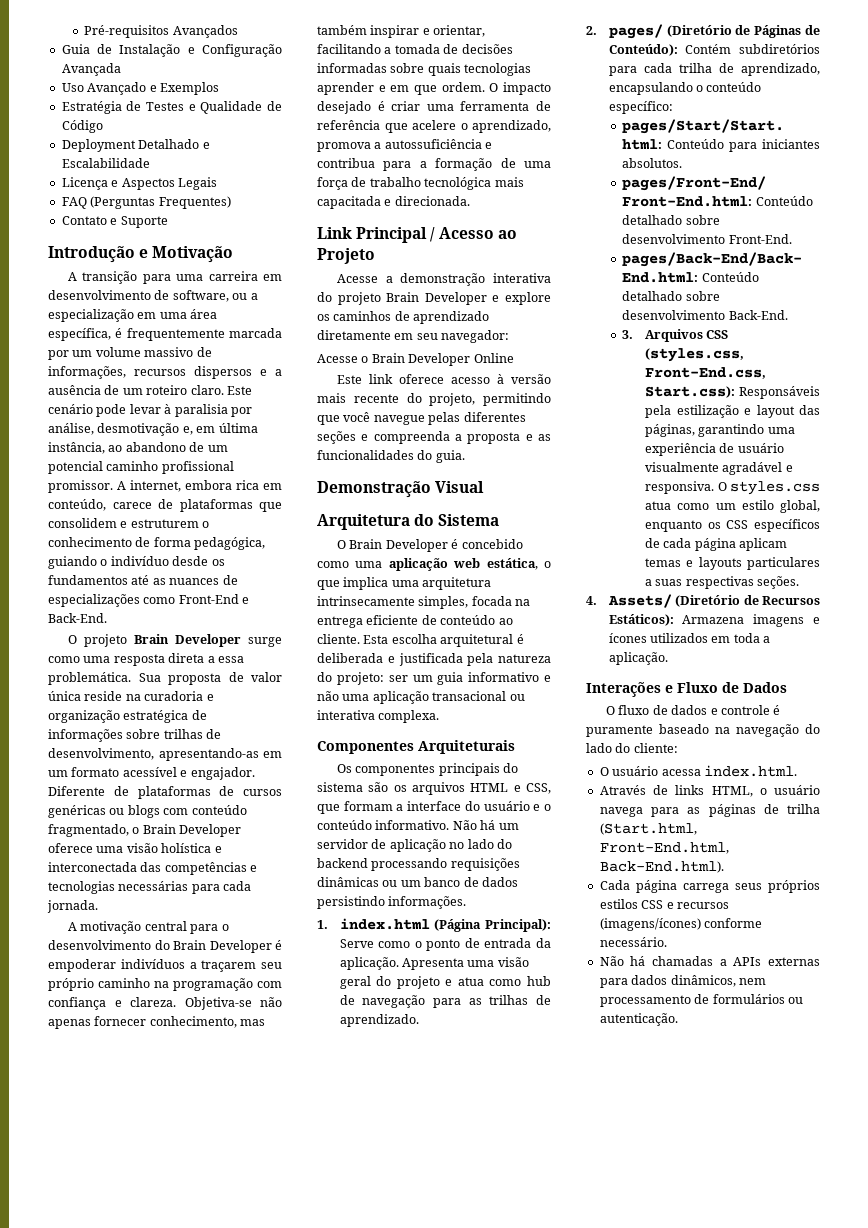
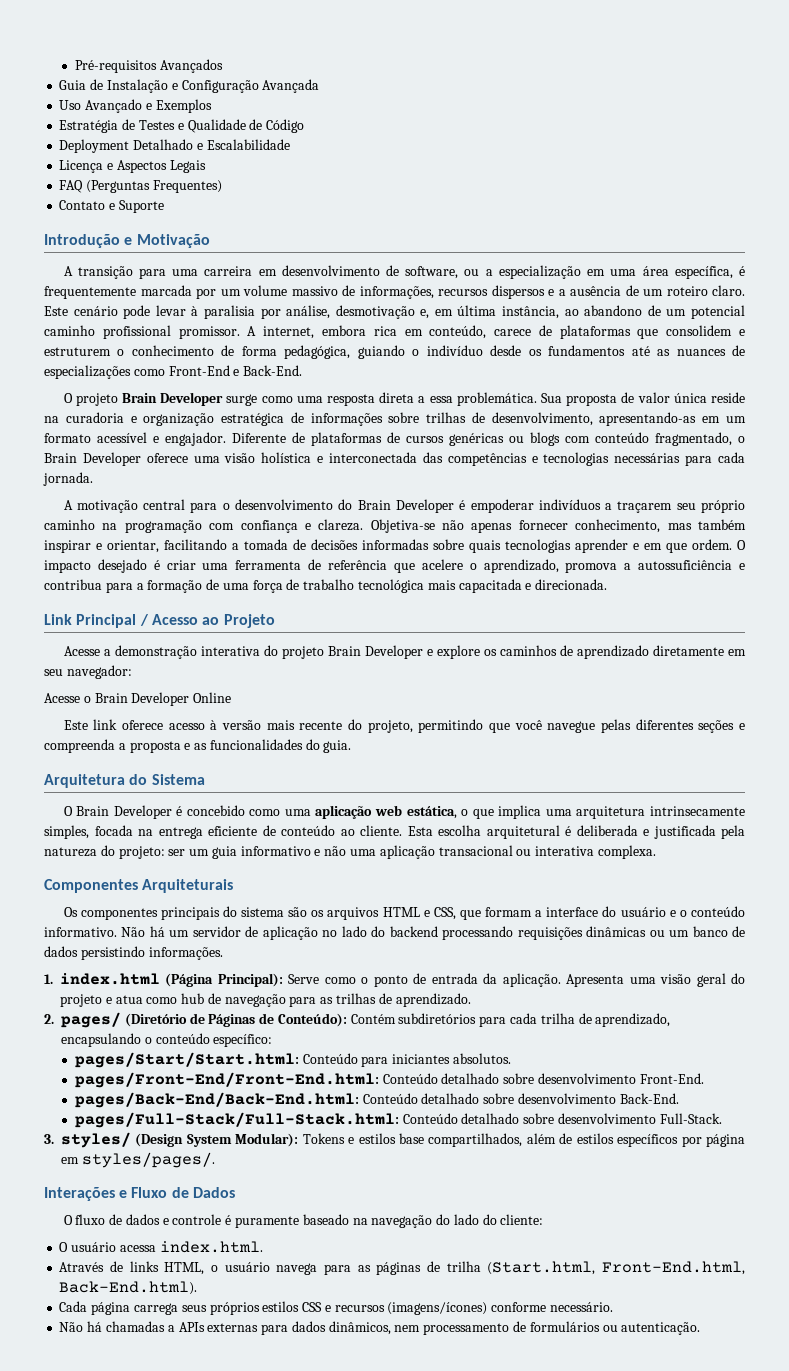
- Demonstração Visual
- 3. Arquivos CSS (styles.css, Front-End.css, Start.css): Responsáveis pela estilização e layout das páginas, garantindo uma experiência de usuário visualmente agradável e responsiva. O styles.css atua como um estilo global, enquanto os CSS específicos de cada página aplicam temas e layouts particulares a suas respectivas seções.
- 4. Assets/ (Diretório de Recursos Estáticos): Armazena imagens e ícones utilizados em toda a aplicação.
+ pages/Full-Stack/Full-Stack.html: Conteúdo detalhado sobre desenvolvimento Full-Stack.
+ 3. styles/ (Design System Modular): Tokens e estilos base compartilhados, além de estilos específicos por página em styles/pages/.

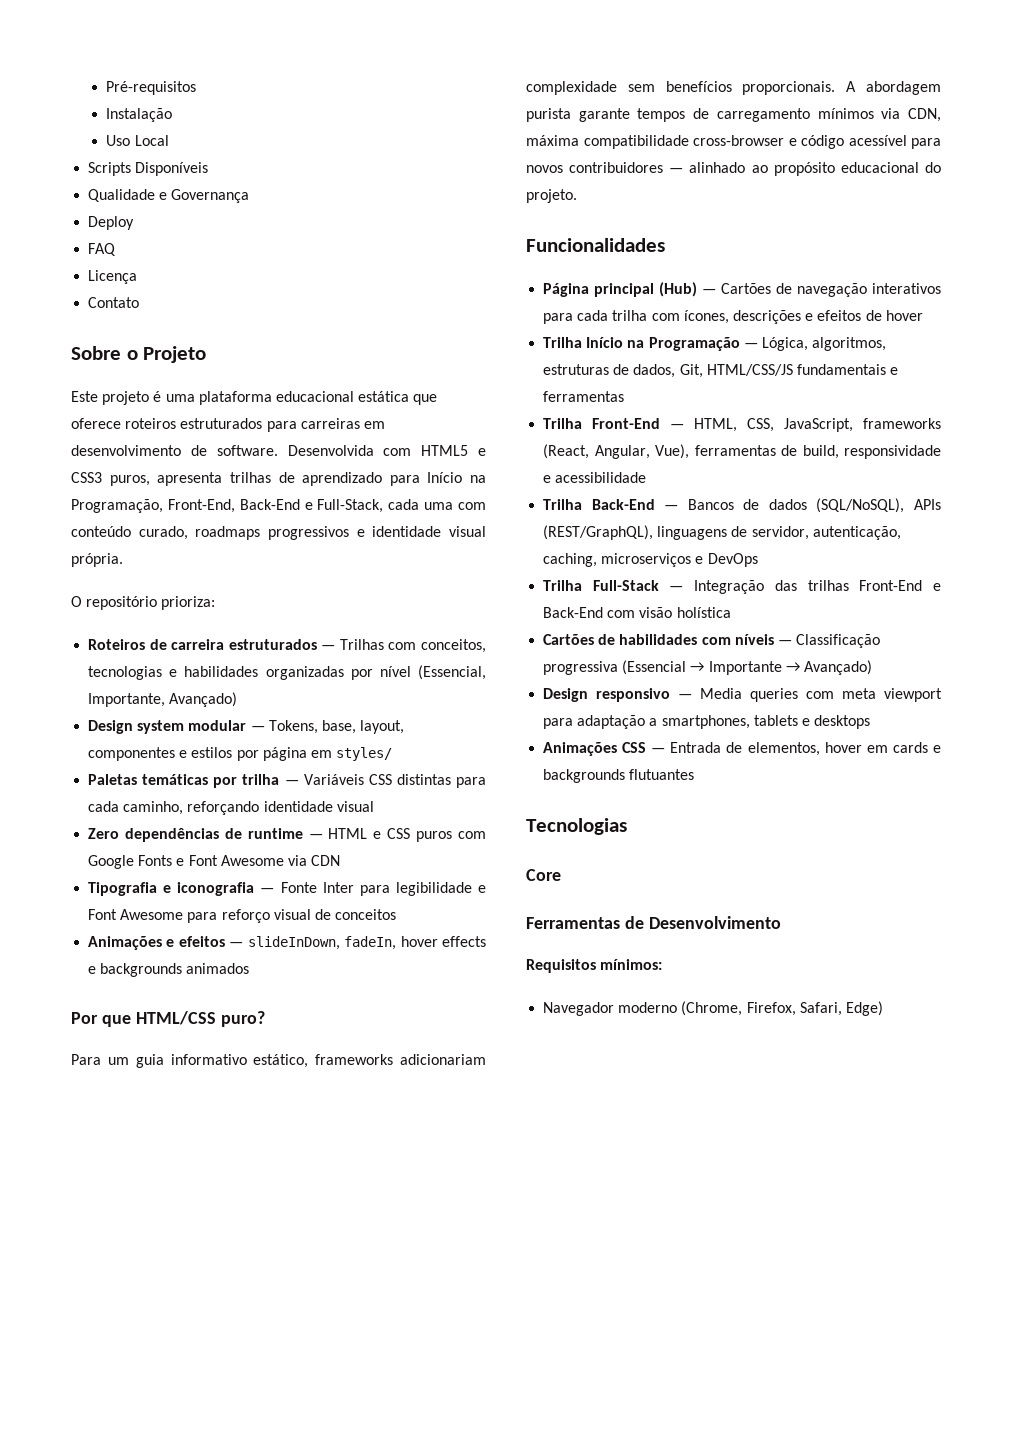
- Pré-requisitos Avançados
- Guia de Instalação e Configuração Avançada
- Uso Avançado e Exemplos
- Estratégia de Testes e Qualidade de Código
- Deployment Detalhado e Escalabilidade
- Licença e Aspectos Legais
- FAQ (Perguntas Frequentes)
- Contato e Suporte
- Introdução e Motivação
- A transição para uma carreira em desenvolvimento de software, ou a especialização em uma área específica, é frequentemente marcada por um volume massivo de informações, recursos dispersos e a ausência de um roteiro claro. Este cenário pode levar à paralisia por análise, desmotivação e, em última instância, ao abandono de um potencial caminho profissional promissor. A internet, embora rica em conteúdo, carece de plataformas que consolidem e estruturem o conhecimento de forma pedagógica, guiando o indivíduo desde os fundamentos até as nuances de especializações como Front-End e Back-End.
- O projeto Brain Developer surge como uma resposta direta a essa problemática. Sua proposta de valor única reside na curadoria e organização estratégica de informações sobre trilhas de desenvolvimento, apresentando-as em um formato acessível e engajador. Diferente de plataformas de cursos genéricas ou blogs com conteúdo fragmentado, o Brain Developer oferece uma visão holística e interconectada das competências e tecnologias necessárias para cada jornada.
- A motivação central para o desenvolvimento do Brain Developer é empoderar indivíduos a traçarem seu próprio caminho na programação com confiança e clareza. Objetiva-se não apenas fornecer conhecimento, mas também inspirar e orientar, facilitando a tomada de decisões informadas sobre quais tecnologias aprender e em que ordem. O impacto desejado é criar uma ferramenta de referência que acelere o aprendizado, promova a autossuficiência e contribua para a formação de uma força de trabalho tecnológica mais capacitada e direcionada.
- Link Principal / Acesso ao Projeto
- Acesse a demonstração interativa do projeto Brain Developer e explore os caminhos de aprendizado diretamente em seu navegador:
- Acesse o Brain Developer Online
- Este link oferece acesso à versão mais recente do projeto, permitindo que você navegue pelas diferentes seções e compreenda a proposta e as funcionalidades do guia.
- Arquitetura do Sistema
- O Brain Developer é concebido como uma aplicação web estática, o que implica uma arquitetura intrinsecamente simples, focada na entrega eficiente de conteúdo ao cliente. Esta escolha arquitetural é deliberada e justificada pela natureza do projeto: ser um guia informativo e não uma aplicação transacional ou interativa complexa.
- Componentes Arquiteturais
- Os componentes principais do sistema são os arquivos HTML e CSS, que formam a interface do usuário e o conteúdo informativo. Não há um servidor de aplicação no lado do backend processando requisições dinâmicas ou um banco de dados persistindo informações.
- 1. index.html (Página Principal): Serve como o ponto de entrada da aplicação. Apresenta uma visão geral do projeto e atua como hub de navegação para as trilhas de aprendizado.
- 2. pages/ (Diretório de Páginas de Conteúdo): Contém subdiretórios para cada trilha de aprendizado, encapsulando o conteúdo específico:
- pages/Start/Start.html: Conteúdo para iniciantes absolutos.
- pages/Front-End/Front-End.html: Conteúdo detalhado sobre desenvolvimento Front-End.
- pages/Back-End/Back-End.html: Conteúdo detalhado sobre desenvolvimento Back-End.
- pages/Full-Stack/Full-Stack.html: Conteúdo detalhado sobre desenvolvimento Full-Stack.
- 3. styles/ (Design System Modular): Tokens e estilos base compartilhados, além de estilos específicos por página em styles/pages/.
- Interações e Fluxo de Dados
- O fluxo de dados e controle é puramente baseado na navegação do lado do cliente:
- O usuário acessa index.html.
- Através de links HTML, o usuário navega para as páginas de trilha (Start.html, Front-End.html, Back-End.html).
- Cada página carrega seus próprios estilos CSS e recursos (imagens/ícones) conforme necessário.
- Não há chamadas a APIs externas para dados dinâmicos, nem processamento de formulários ou autenticação.
+ Pré-requisitos
+ Instalação
+ Uso Local
+ Scripts Disponíveis
+ Qualidade e Governança
+ Deploy
+ FAQ
+ Licença
+ Contato
+ Sobre o Projeto
+ Este projeto é uma plataforma educacional estática que oferece roteiros estruturados para carreiras em desenvolvimento de software. Desenvolvida com HTML5 e CSS3 puros, apresenta trilhas de aprendizado para Início na Programação, Front-End, Back-End e Full-Stack, cada uma com conteúdo curado, roadmaps progressivos e identidade visual própria.
+ O repositório prioriza:
+ Roteiros de carreira estruturados — Trilhas com conceitos, tecnologias e habilidades organizadas por nível (Essencial, Importante, Avançado)
+ Design system modular — Tokens, base, layout, componentes e estilos por página em styles/
+ Paletas temáticas por trilha — Variáveis CSS distintas para cada caminho, reforçando identidade visual
+ Zero dependências de runtime — HTML e CSS puros com Google Fonts e Font Awesome via CDN
+ Tipografia e iconografia — Fonte Inter para legibilidade e Font Awesome para reforço visual de conceitos
+ Animações e efeitos — slideInDown, fadeIn, hover effects e backgrounds animados
+ Por que HTML/CSS puro?
+ Para um guia informativo estático, frameworks adicionariam complexidade sem benefícios proporcionais. A abordagem purista garante tempos de carregamento mínimos via CDN, máxima compatibilidade cross-browser e código acessível para novos contribuidores — alinhado ao propósito educacional do projeto.
+ Funcionalidades
+ Página principal (Hub) — Cartões de navegação interativos para cada trilha com ícones, descrições e efeitos de hover
+ Trilha Início na Programação — Lógica, algoritmos, estruturas de dados, Git, HTML/CSS/JS fundamentais e ferramentas
+ Trilha Front-End — HTML, CSS, JavaScript, frameworks (React, Angular, Vue), ferramentas de build, responsividade e acessibilidade
+ Trilha Back-End — Bancos de dados (SQL/NoSQL), APIs (REST/GraphQL), linguagens de servidor, autenticação, caching, microserviços e DevOps
+ Trilha Full-Stack — Integração das trilhas Front-End e Back-End com visão holística
+ Cartões de habilidades com níveis — Classificação progressiva (Essencial → Importante → Avançado)
+ Design responsivo — Media queries com meta viewport para adaptação a smartphones, tablets e desktops
+ Animações CSS — Entrada de elementos, hover em cards e backgrounds flutuantes
+ Tecnologias
+ Core
+ Ferramentas de Desenvolvimento
+ Requisitos mínimos:
+ Navegador moderno (Chrome, Firefox, Safari, Edge)

